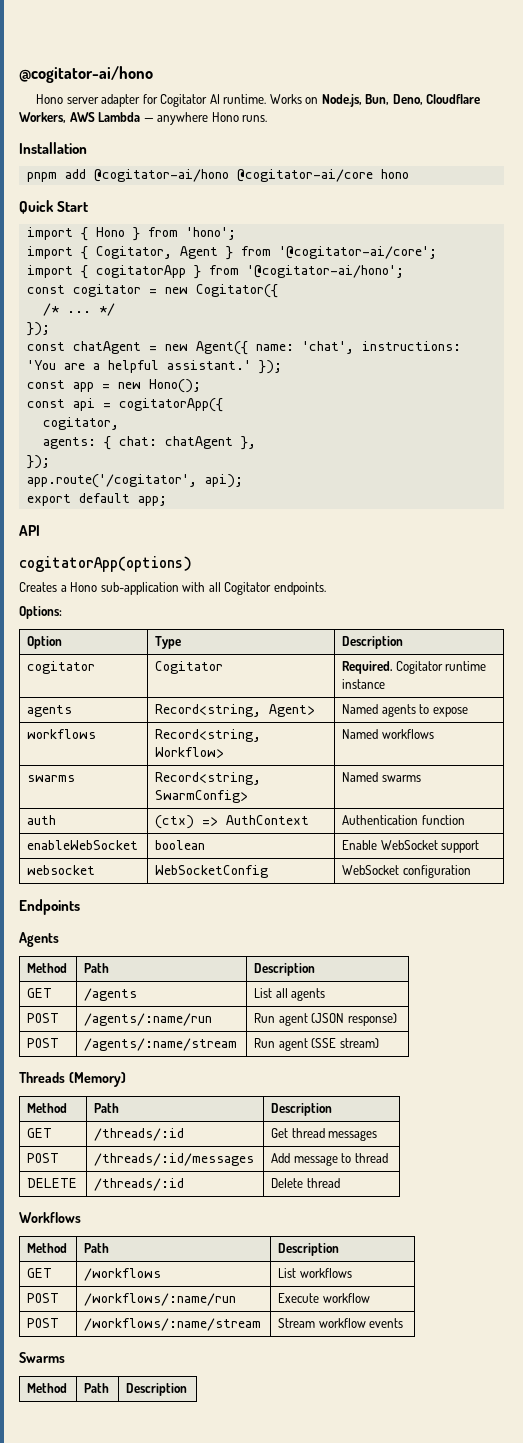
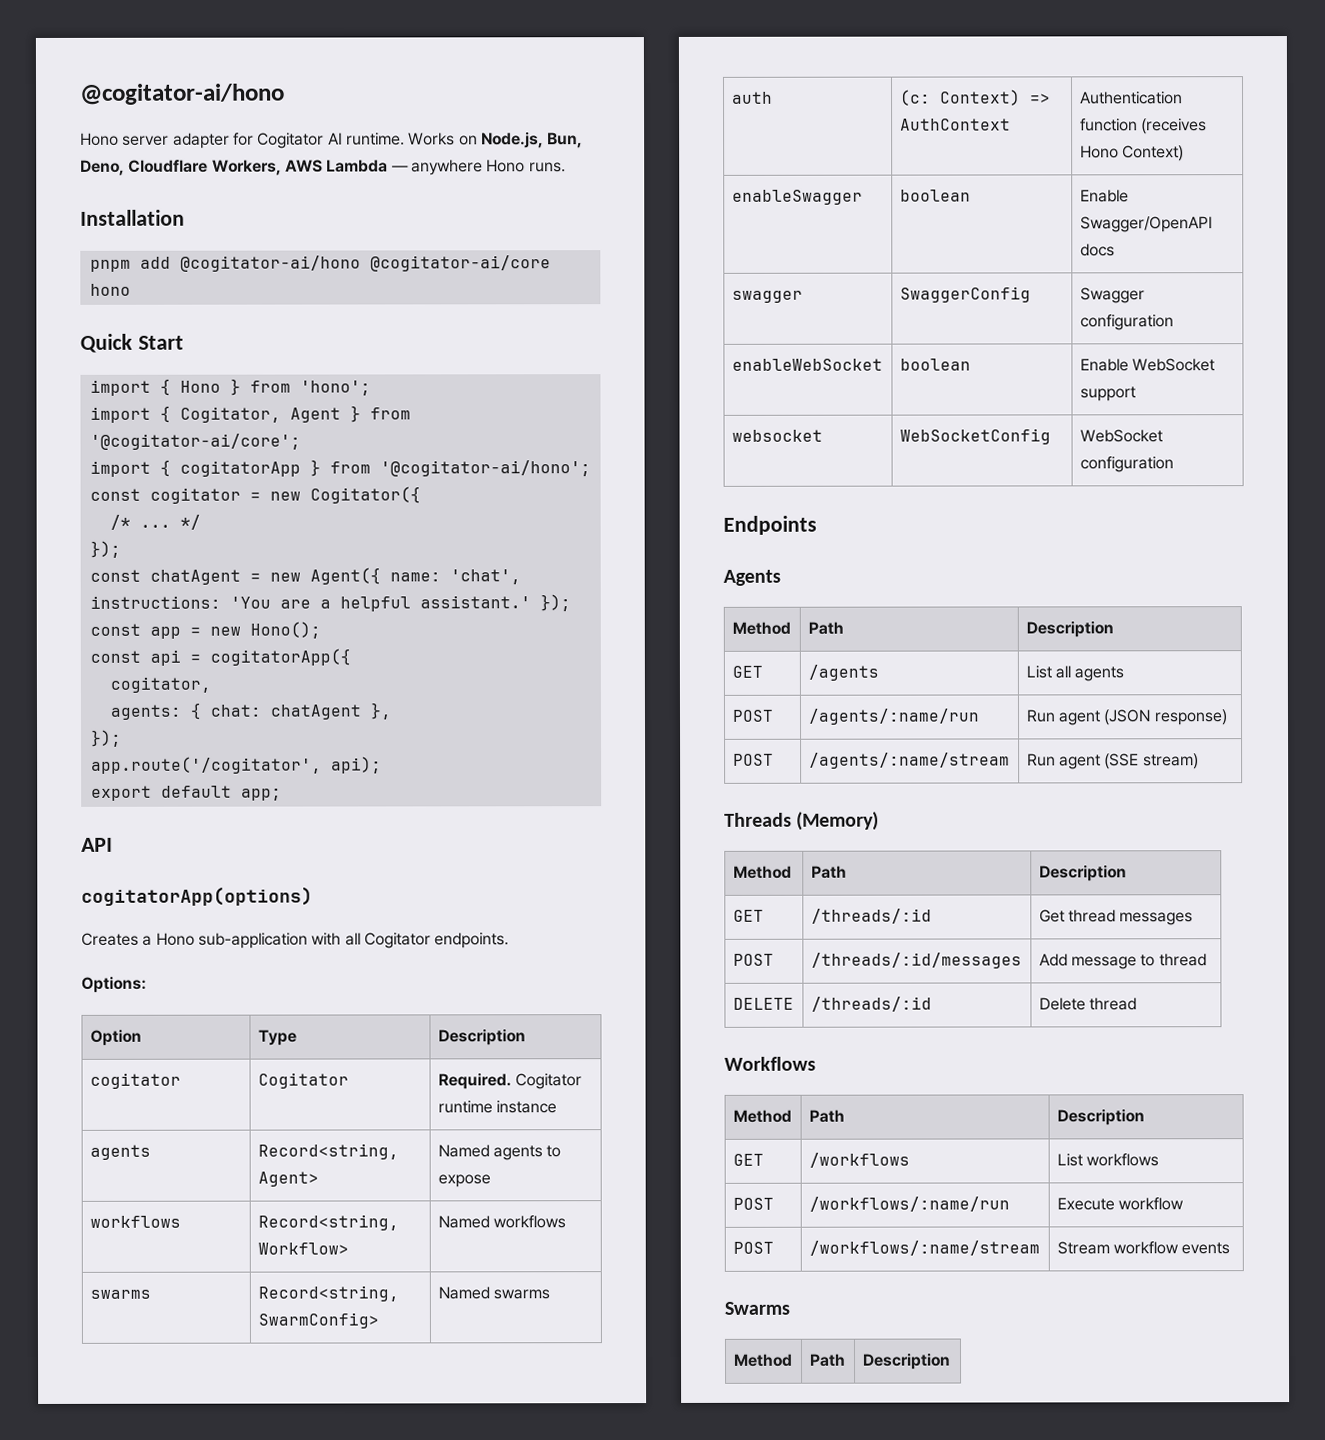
- auth | (ctx) => AuthContext | Authentication function
+ auth | (c: Context) => AuthContext | Authentication function (receives Hono Context)
+ enableSwagger | boolean | Enable Swagger/OpenAPI docs
+ swagger | SwaggerConfig | Swagger configuration

